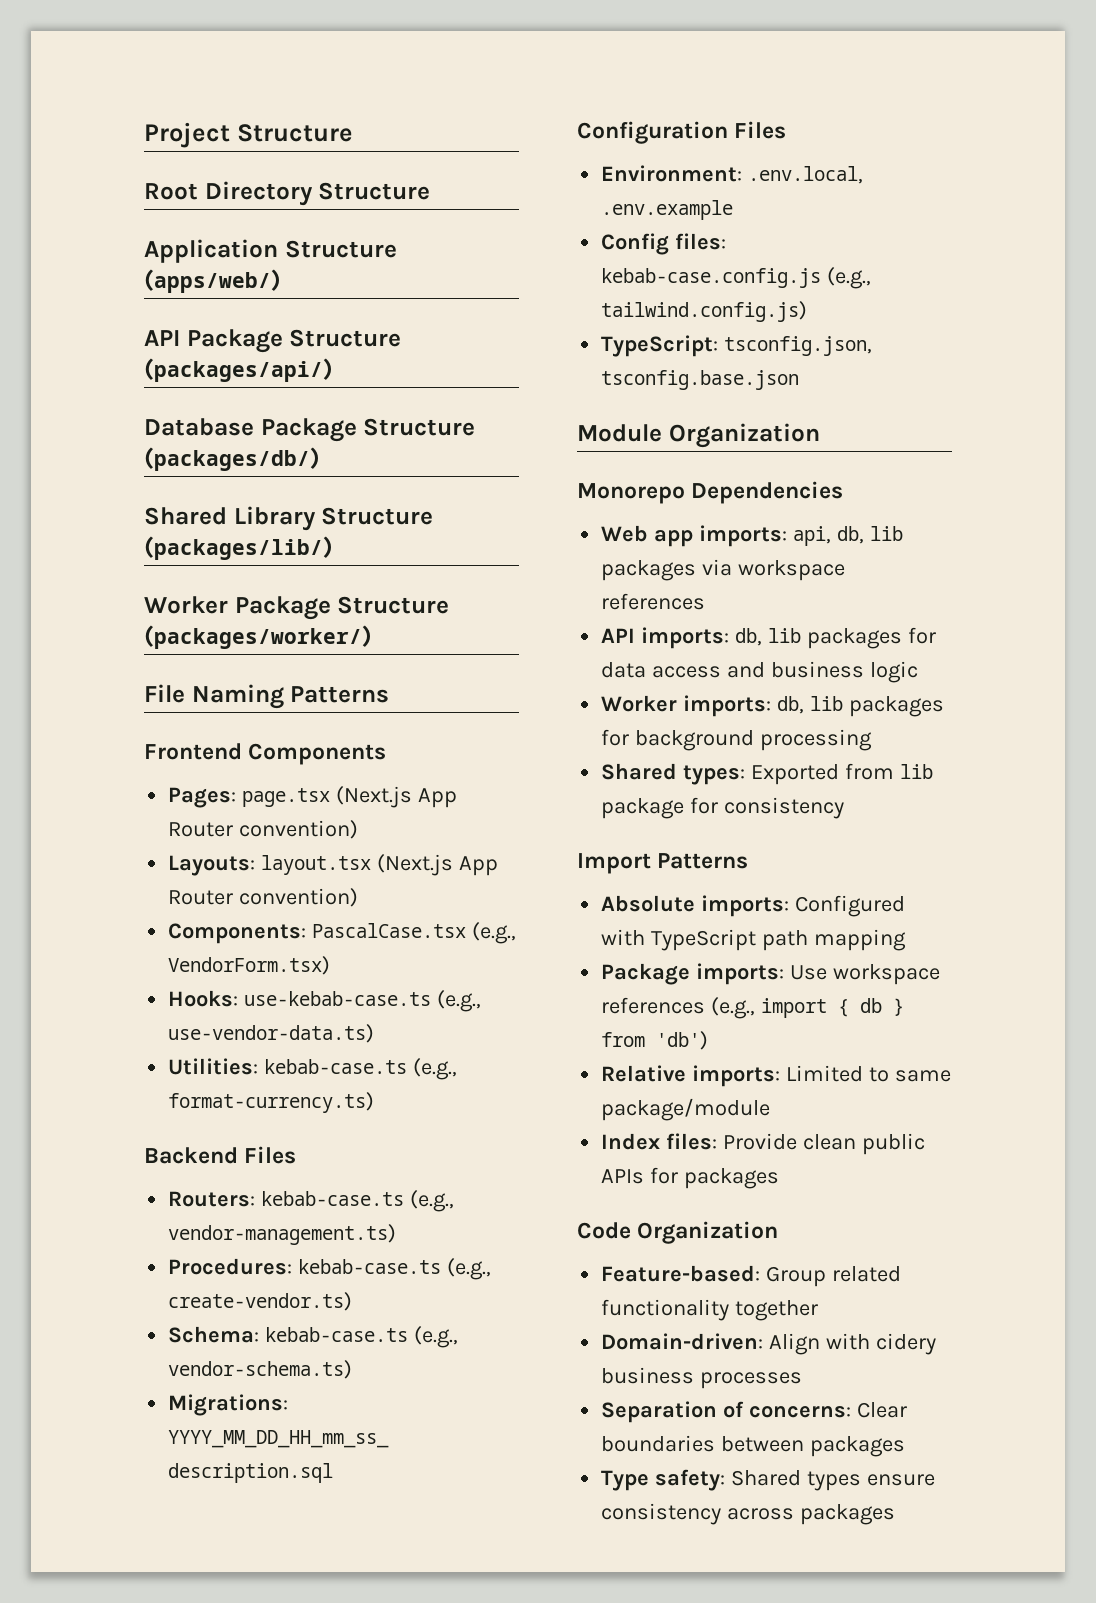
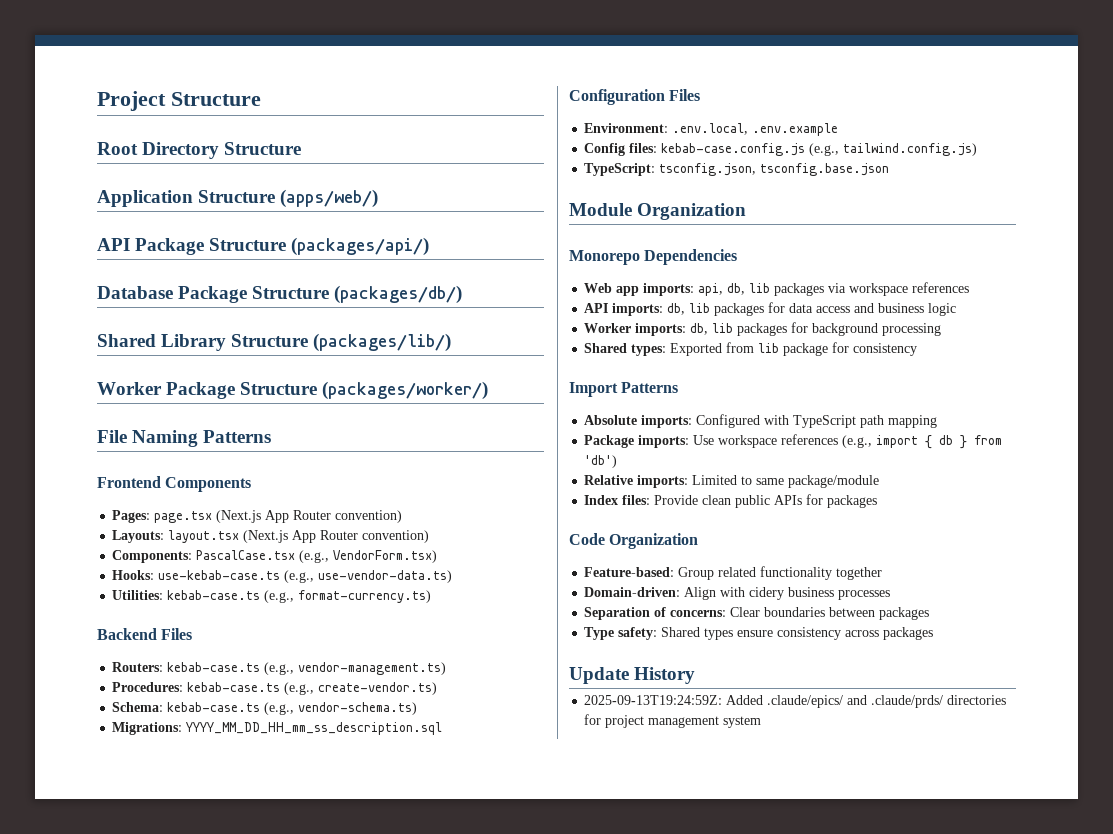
+ Update History
+ 2025-09-13T19:24:59Z: Added .claude/epics/ and .claude/prds/ directories for project management system

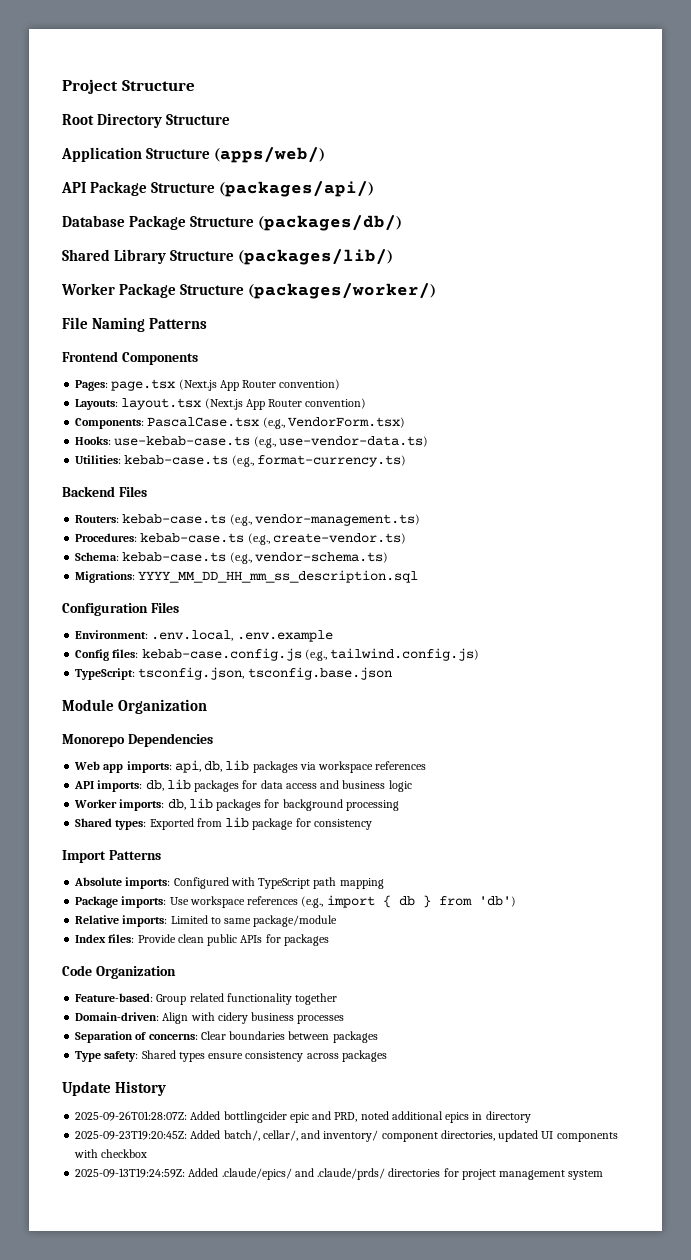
+ 2025-09-26T01:28:07Z: Added bottlingcider epic and PRD, noted additional epics in directory
+ 2025-09-23T19:20:45Z: Added batch/, cellar/, and inventory/ component directories, updated UI components with checkbox

